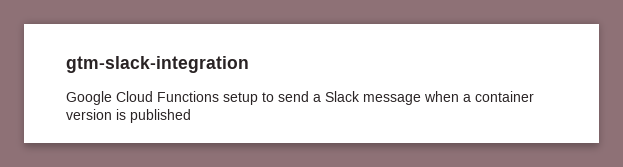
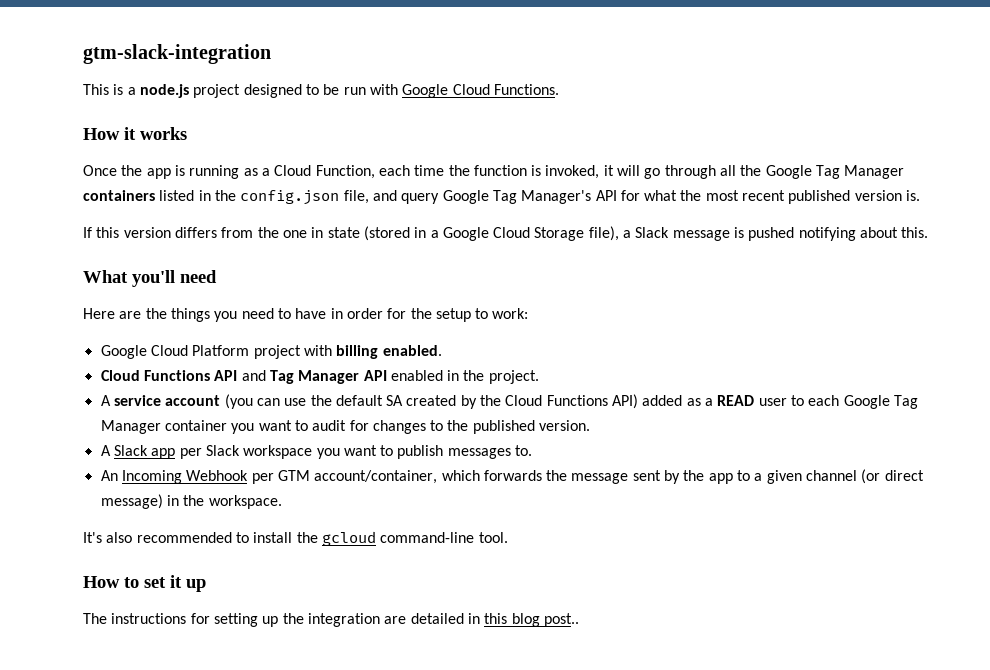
- Google Cloud Functions setup to send a Slack message when a container version is published
+ This is a node.js project designed to be run with Google Cloud Functions.
+ How it works
+ Once the app is running as a Cloud Function, each time the function is invoked, it will go through all the Google Tag Manager containers listed in the config.json file, and query Google Tag Manager's API for what the most recent published version is.
+ If this version differs from the one in state (stored in a Google Cloud Storage file), a Slack message is pushed notifying about this.
+ What you'll need
+ Here are the things you need to have in order for the setup to work:
+ Google Cloud Platform project with billing enabled.
+ Cloud Functions API and Tag Manager API enabled in the project.
+ A service account (you can use the default SA created by the Cloud Functions API) added as a READ user to each Google Tag Manager container you want to audit for changes to the published version.
+ A Slack app per Slack workspace you want to publish messages to.
+ An Incoming Webhook per GTM account/container, which forwards the message sent by the app to a given channel (or direct message) in the workspace.
+ It's also recommended to install the gcloud command-line tool.
+ How to set it up
+ The instructions for setting up the integration are detailed in this blog post..

